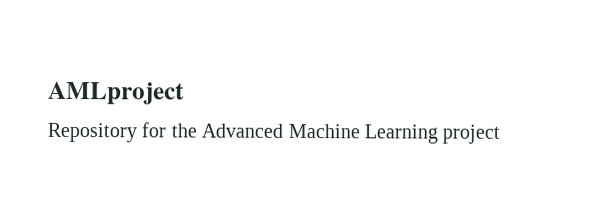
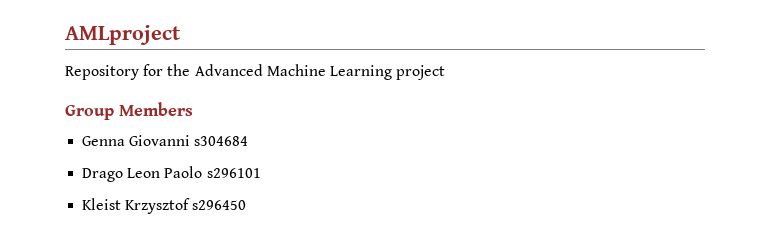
+ Group Members
+ Genna Giovanni s304684
+ Drago Leon Paolo s296101
+ Kleist Krzysztof s296450

